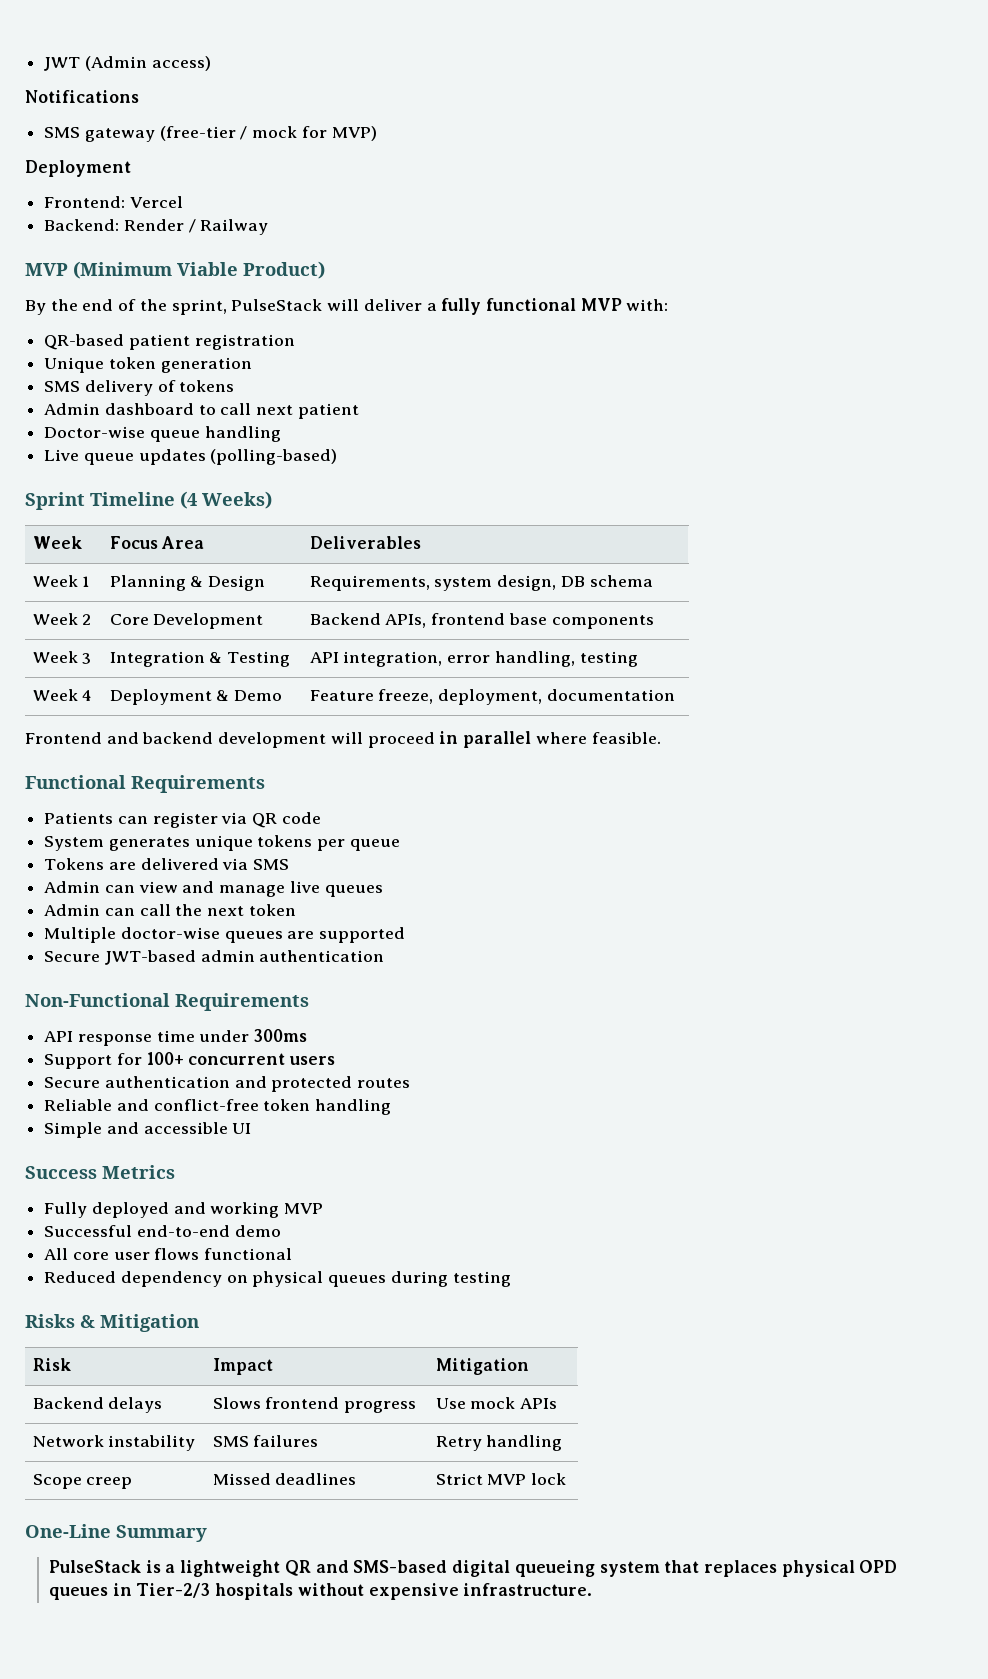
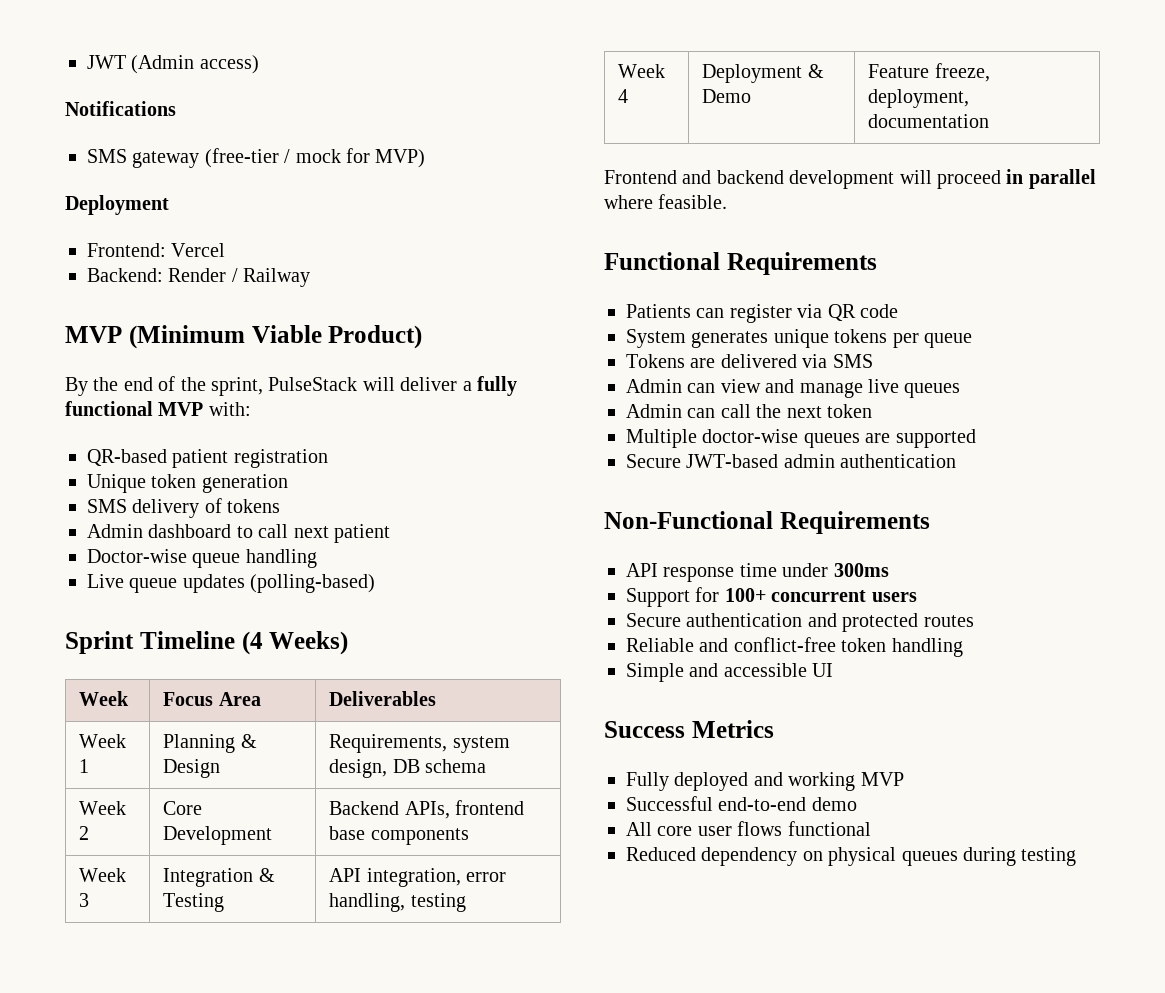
- Risks & Mitigation
- Risk | Impact | Mitigation
- Backend delays | Slows frontend progress | Use mock APIs
- Network instability | SMS failures | Retry handling
- Scope creep | Missed deadlines | Strict MVP lock
- One-Line Summary
- PulseStack is a lightweight QR and SMS-based digital queueing system that replaces physical OPD queues in Tier-2/3 hospitals without expensive infrastructure.

